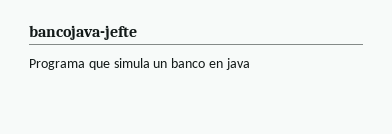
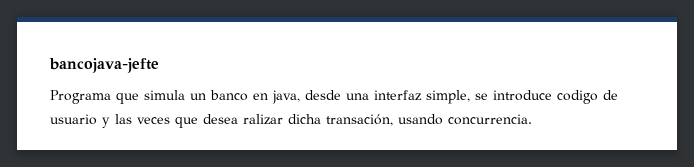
- Programa que simula un banco en java
+ Programa que simula un banco en java, desde una interfaz simple, se introduce codigo de usuario y las veces que desea ralizar dicha transación, usando concurrencia.

